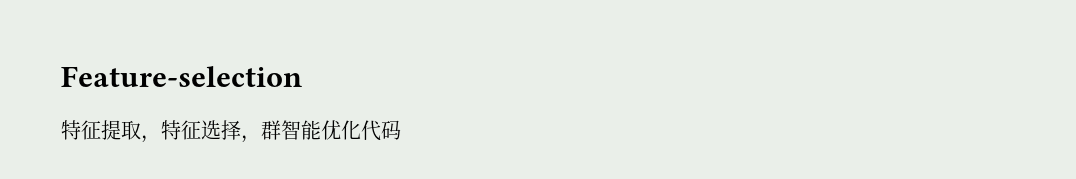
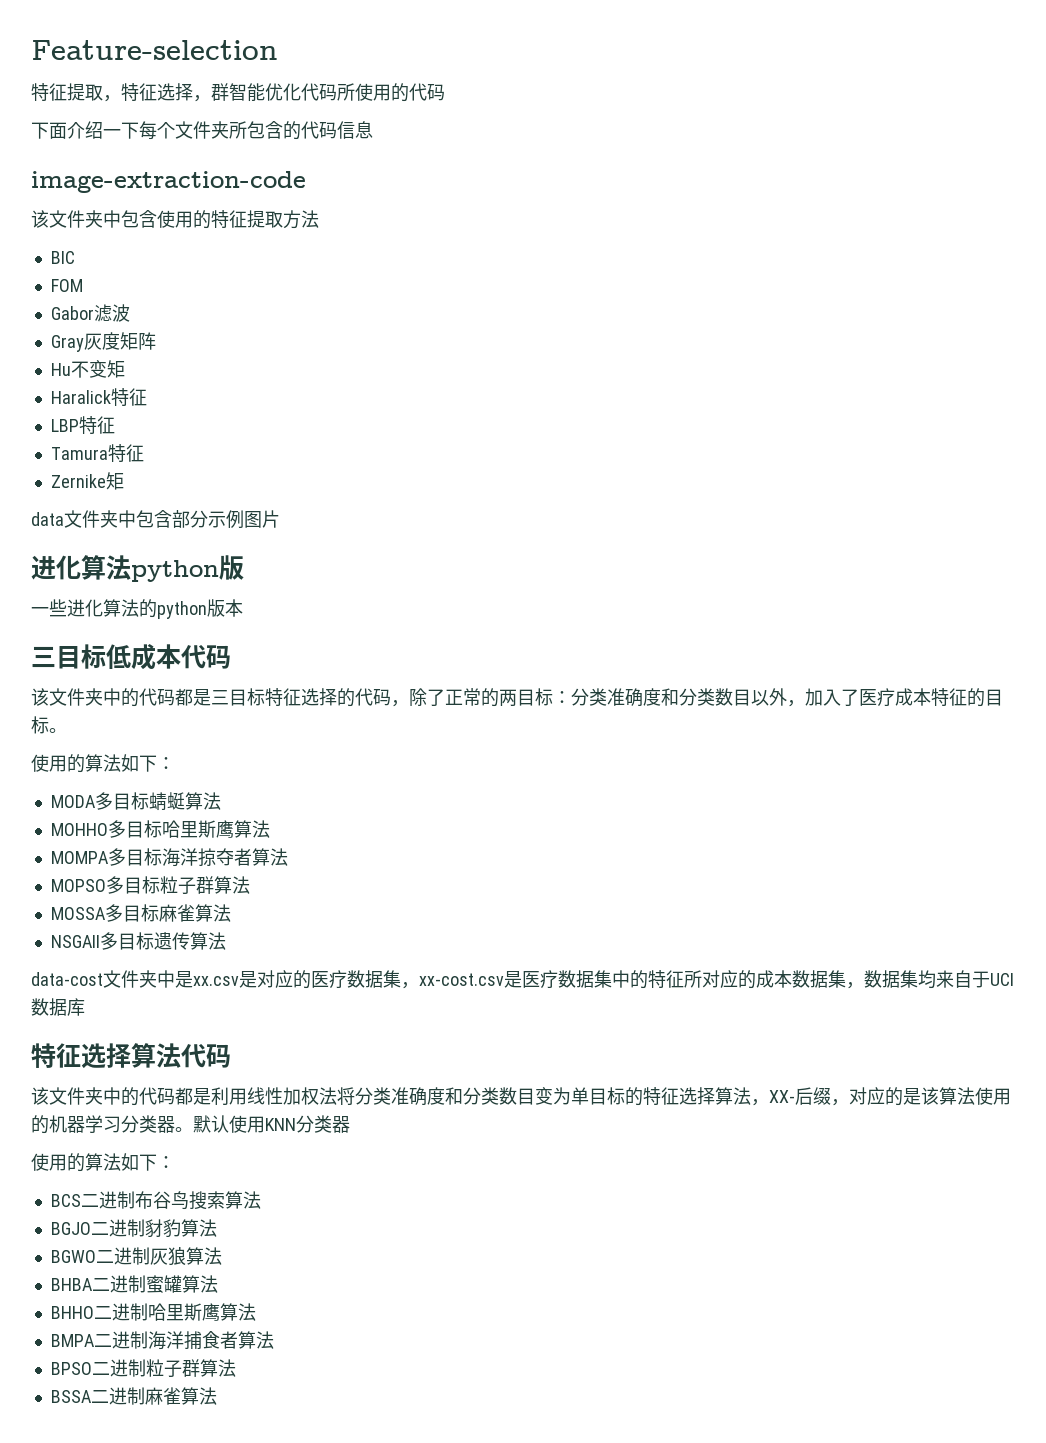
- 特征提取，特征选择，群智能优化代码
+ 特征提取，特征选择，群智能优化代码所使用的代码
+ 下面介绍一下每个文件夹所包含的代码信息
+ image-extraction-code
+ 该文件夹中包含使用的特征提取方法
+ BIC
+ FOM
+ Gabor滤波
+ Gray灰度矩阵
+ Hu不变矩
+ Haralick特征
+ LBP特征
+ Tamura特征
+ Zernike矩
+ data文件夹中包含部分示例图片
+ 进化算法python版
+ 一些进化算法的python版本
+ 三目标低成本代码
+ 该文件夹中的代码都是三目标特征选择的代码，除了正常的两目标：分类准确度和分类数目以外，加入了医疗成本特征的目标。
+ 使用的算法如下：
+ MODA多目标蜻蜓算法
+ MOHHO多目标哈里斯鹰算法
+ MOMPA多目标海洋掠夺者算法
+ MOPSO多目标粒子群算法
+ MOSSA多目标麻雀算法
+ NSGAII多目标遗传算法
+ data-cost文件夹中是xx.csv是对应的医疗数据集，xx-cost.csv是医疗数据集中的特征所对应的成本数据集，数据集均来自于UCI数据库
+ 特征选择算法代码
+ 该文件夹中的代码都是利用线性加权法将分类准确度和分类数目变为单目标的特征选择算法，XX-后缀，对应的是该算法使用的机器学习分类器。默认使用KNN分类器
+ 使用的算法如下：
+ BCS二进制布谷鸟搜索算法
+ BGJO二进制豺豹算法
+ BGWO二进制灰狼算法
+ BHBA二进制蜜罐算法
+ BHHO二进制哈里斯鹰算法
+ BMPA二进制海洋捕食者算法
+ BPSO二进制粒子群算法
+ BSSA二进制麻雀算法

